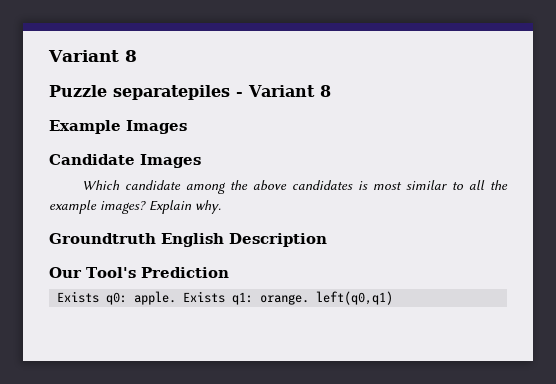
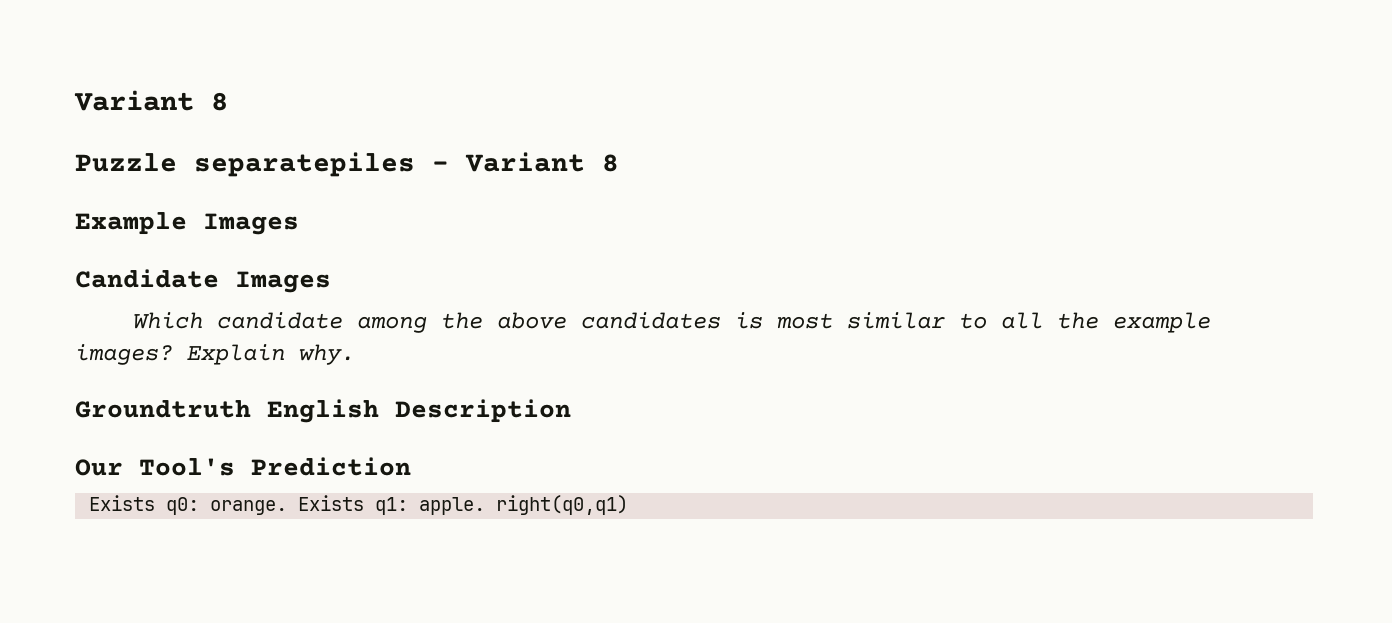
- Exists q0: apple.
+ Exists q0: orange.
- Exists q1: orange. left(q0,q1)
+ Exists q1: apple. right(q0,q1)

